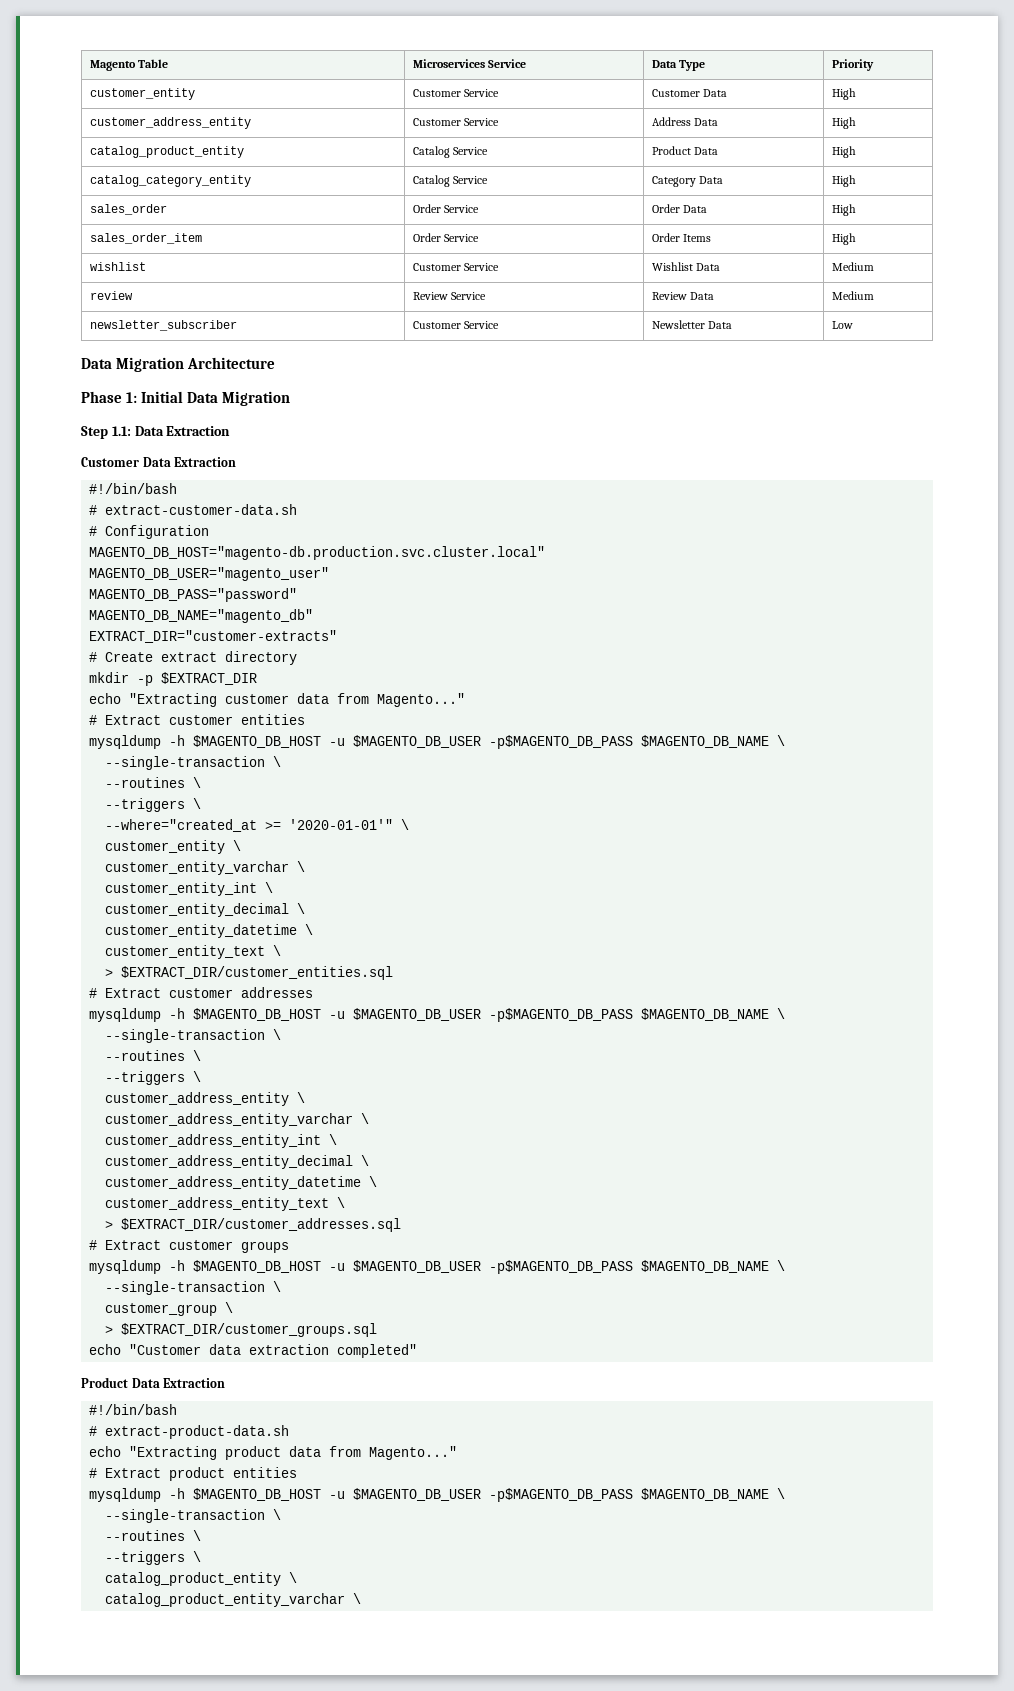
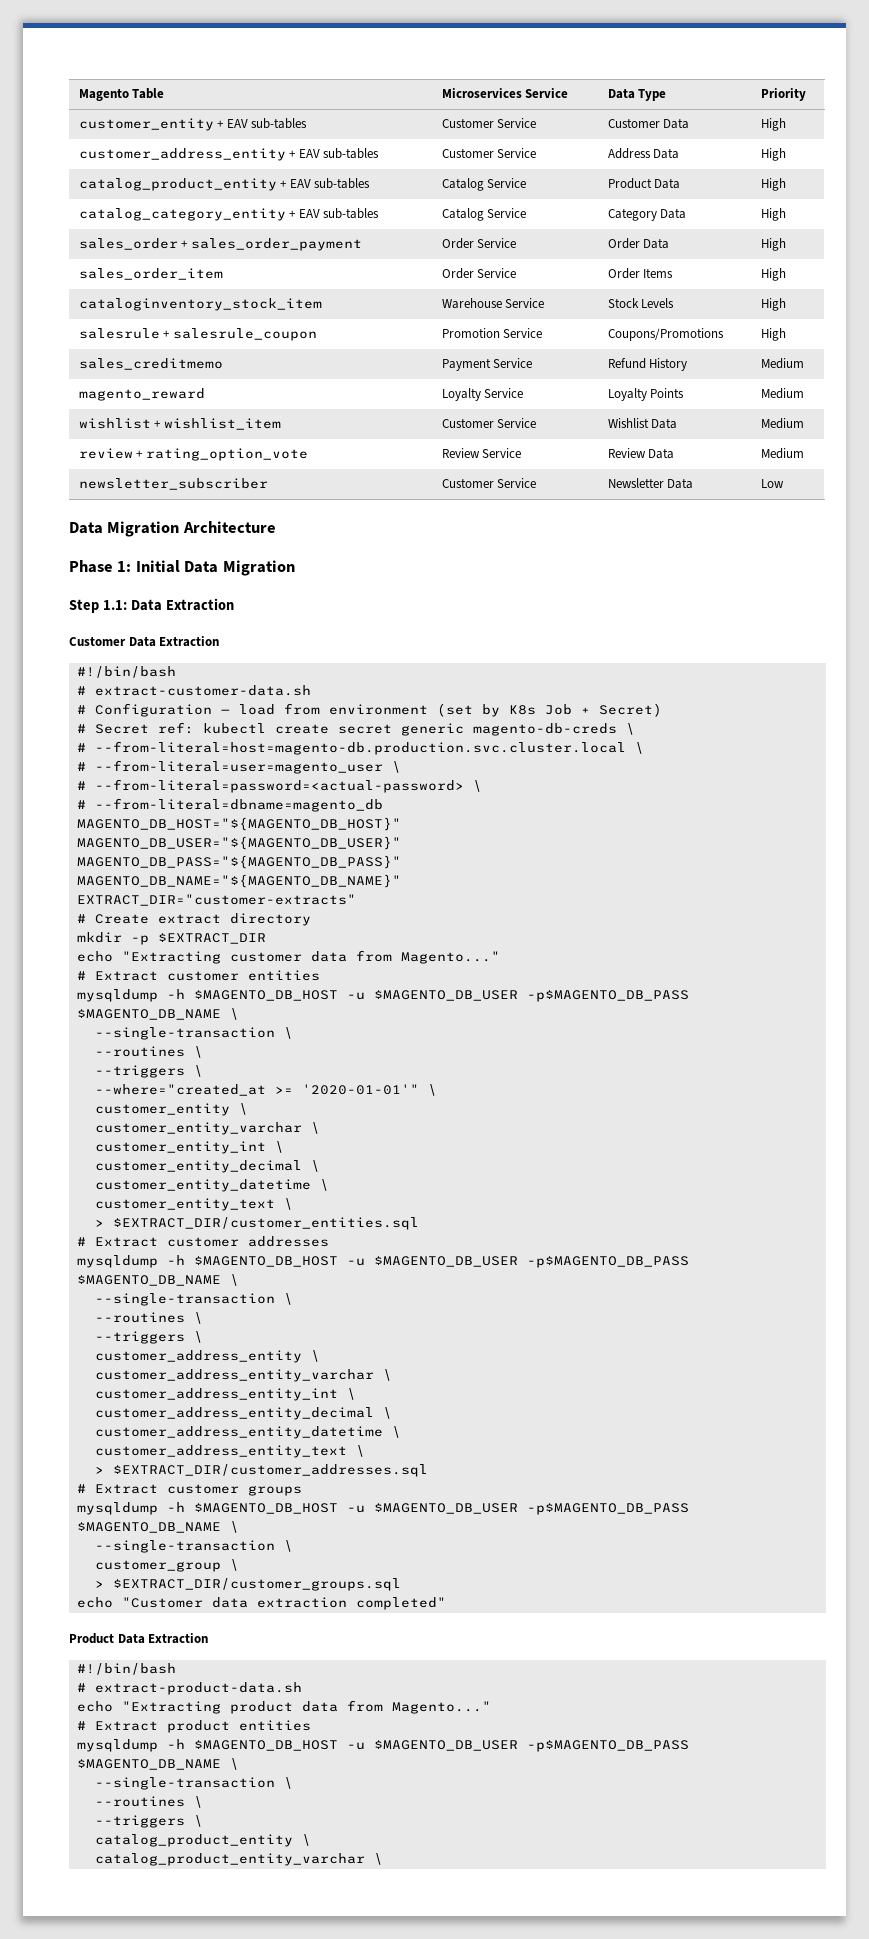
- customer_entity | Customer Service | Customer Data | High
+ customer_entity + EAV sub-tables | Customer Service | Customer Data | High
- customer_address_entity | Customer Service | Address Data | High
+ customer_address_entity + EAV sub-tables | Customer Service | Address Data | High
- catalog_product_entity | Catalog Service | Product Data | High
+ catalog_product_entity + EAV sub-tables | Catalog Service | Product Data | High
- catalog_category_entity | Catalog Service | Category Data | High
+ catalog_category_entity + EAV sub-tables | Catalog Service | Category Data | High
- sales_order | Order Service | Order Data | High
+ sales_order + sales_order_payment | Order Service | Order Data | High
+ cataloginventory_stock_item | Warehouse Service | Stock Levels | High
+ salesrule + salesrule_coupon | Promotion Service | Coupons/Promotions | High
+ sales_creditmemo | Payment Service | Refund History | Medium
+ magento_reward | Loyalty Service | Loyalty Points | Medium
- wishlist | Customer Service | Wishlist Data | Medium
+ wishlist + wishlist_item | Customer Service | Wishlist Data | Medium
- review | Review Service | Review Data | Medium
+ review + rating_option_vote | Review Service | Review Data | Medium
- # Configuration
- MAGENTO_DB_HOST="magento-db.production.svc.cluster.local"
- MAGENTO_DB_USER="magento_user"
- MAGENTO_DB_PASS="password"
- MAGENTO_DB_NAME="magento_db"
+ # Configuration — load from environment (set by K8s Job + Secret)
+ # Secret ref: kubectl create secret generic magento-db-creds \
+ # --from-literal=host=magento-db.production.svc.cluster.local \
+ # --from-literal=user=magento_user \
+ # --from-literal=password=<actual-password> \
+ # --from-literal=dbname=magento_db
+ MAGENTO_DB_HOST="${MAGENTO_DB_HOST}"
+ MAGENTO_DB_USER="${MAGENTO_DB_USER}"
+ MAGENTO_DB_PASS="${MAGENTO_DB_PASS}"
+ MAGENTO_DB_NAME="${MAGENTO_DB_NAME}"

